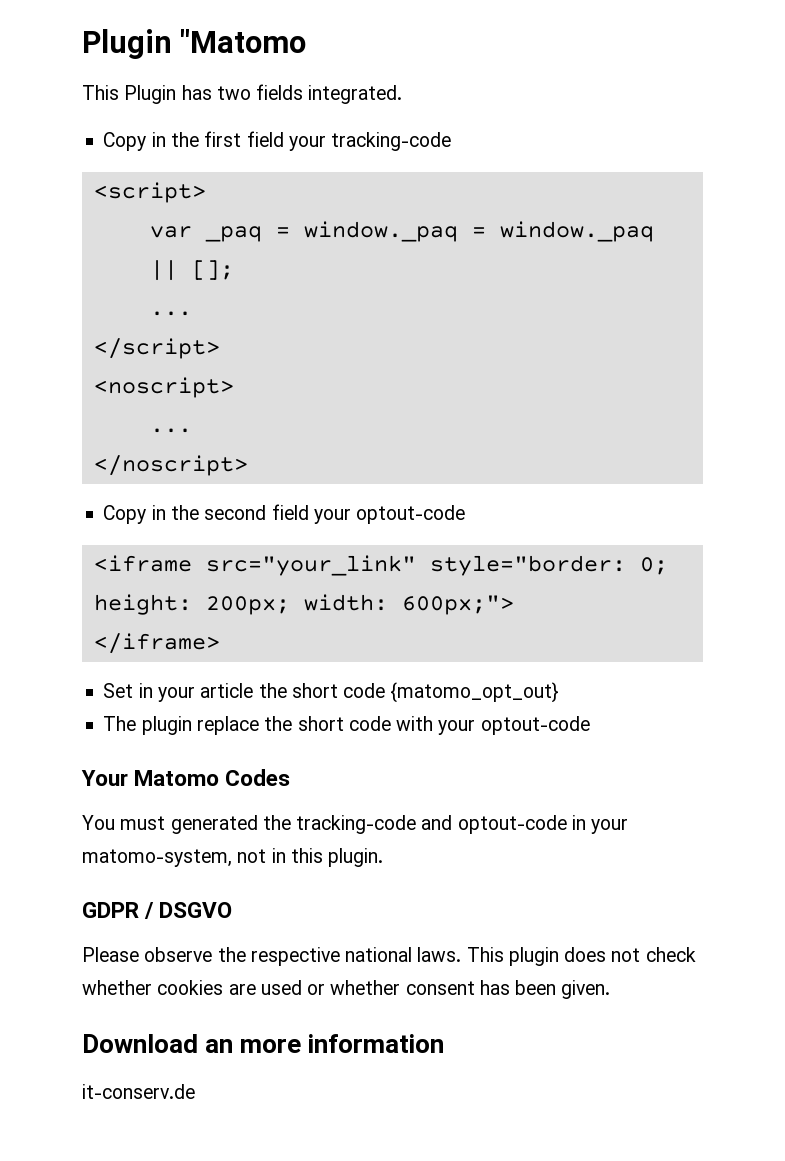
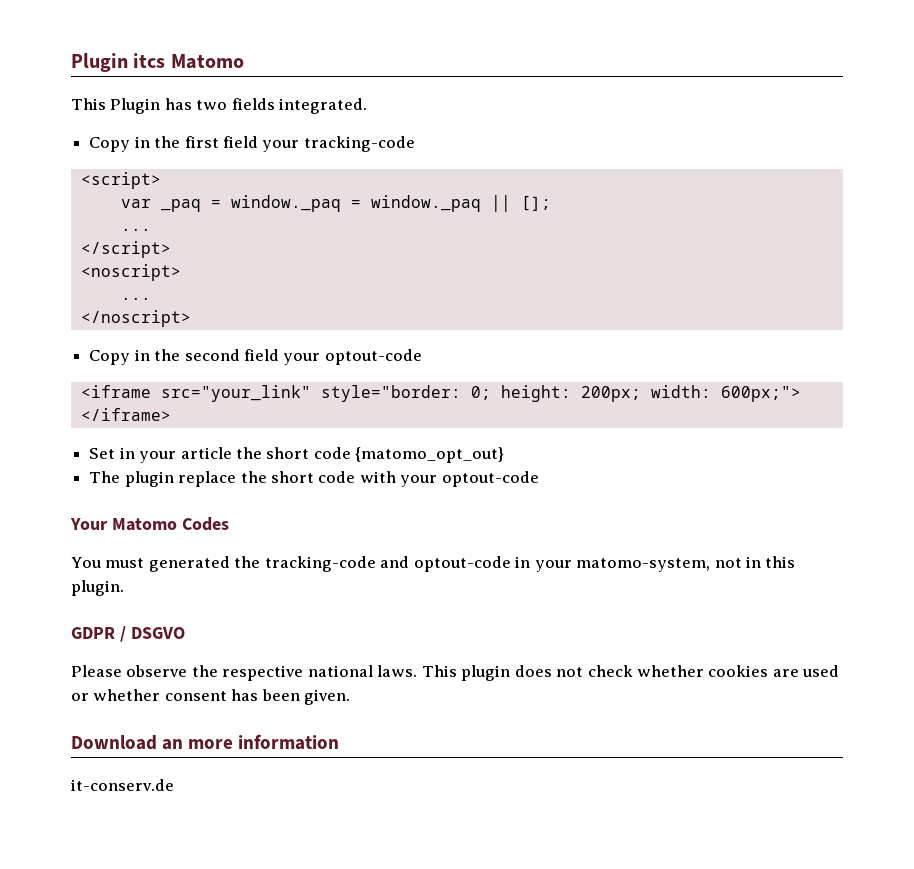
- Plugin "Matomo
+ Plugin itcs Matomo

